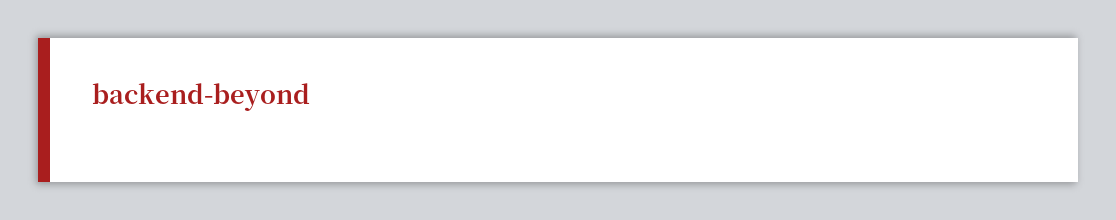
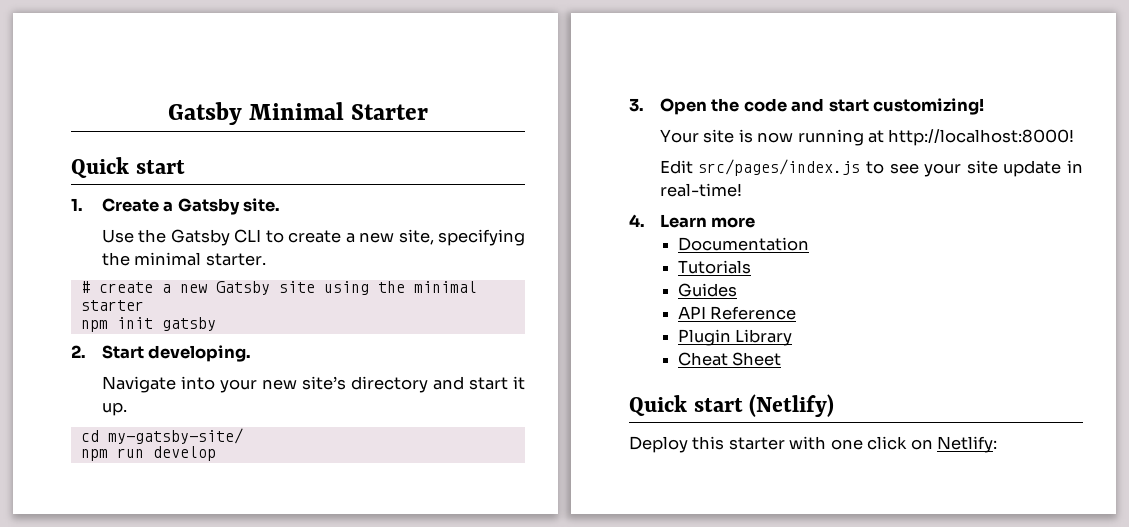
- backend-beyond
+ Gatsby Minimal Starter
+ Quick start
+ 1. Create a Gatsby site.
+ Use the Gatsby CLI to create a new site, specifying the minimal starter.
+ # create a new Gatsby site using the minimal starter
+ npm init gatsby
+ 2. Start developing.
+ Navigate into your new site’s directory and start it up.
+ cd my-gatsby-site/
+ npm run develop
+ 3. Open the code and start customizing!
+ Your site is now running at http://localhost:8000!
+ Edit src/pages/index.js to see your site update in real-time!
+ 4. Learn more
+ Documentation
+ Tutorials
+ Guides
+ API Reference
+ Plugin Library
+ Cheat Sheet
+ Quick start (Netlify)
+ Deploy this starter with one click on Netlify:

